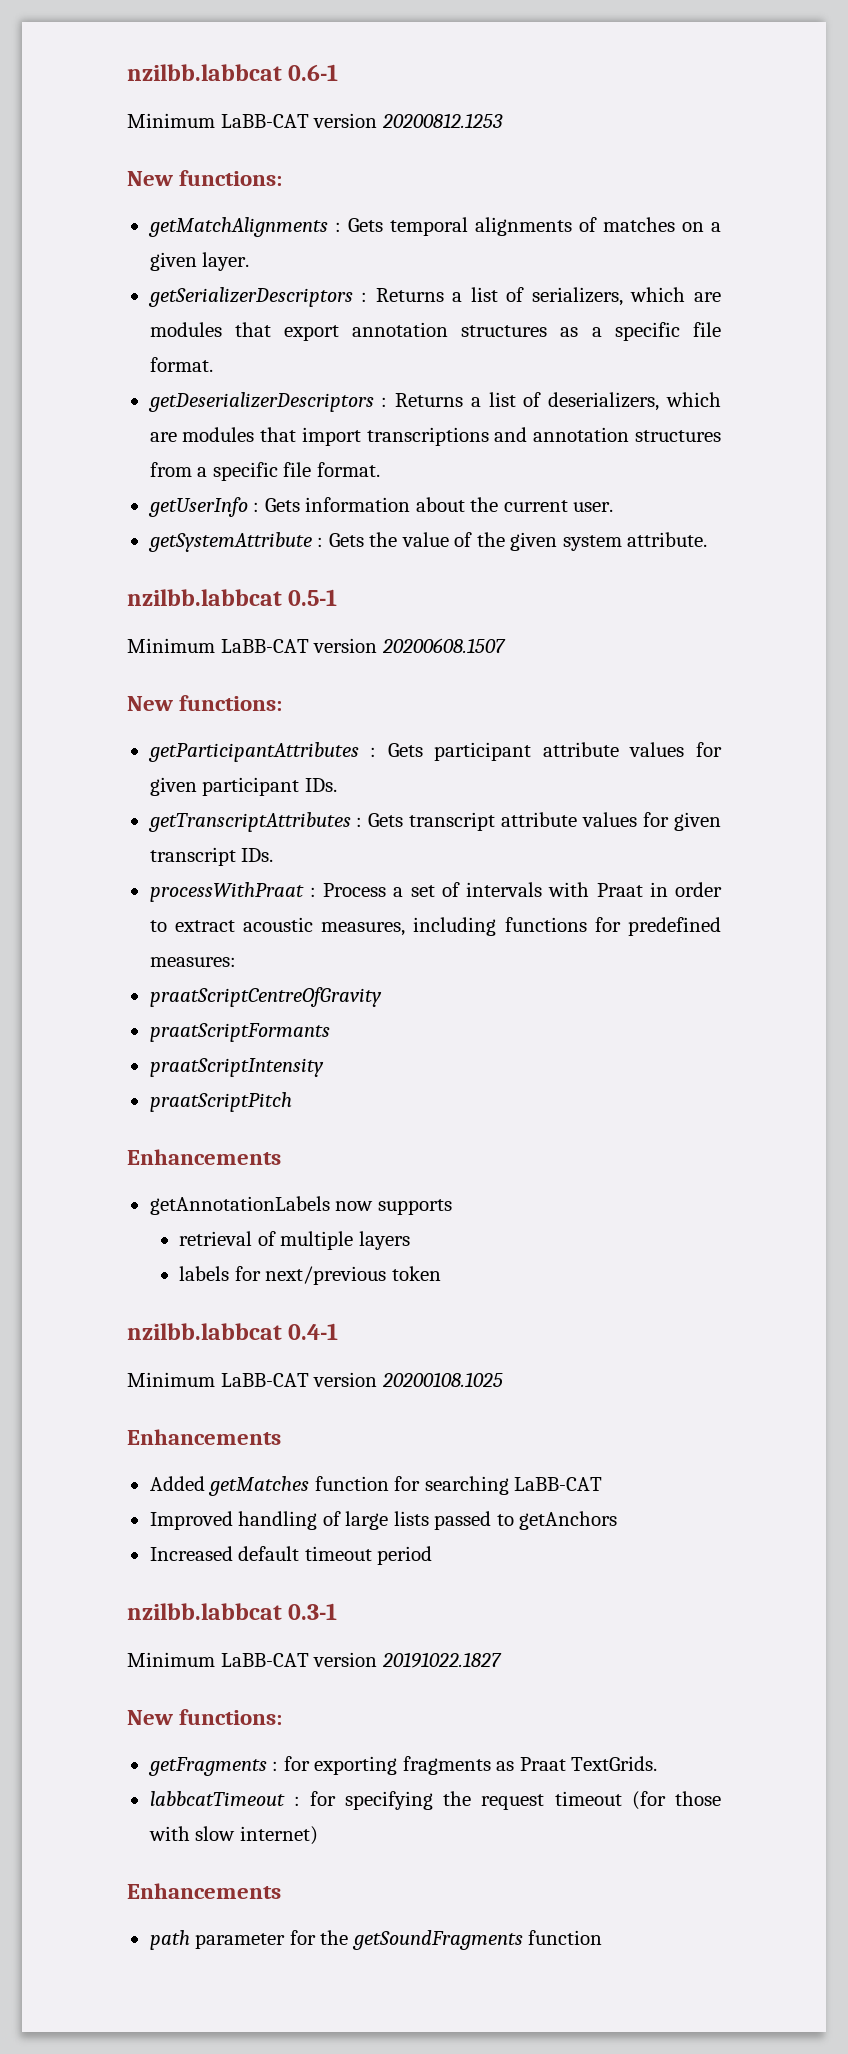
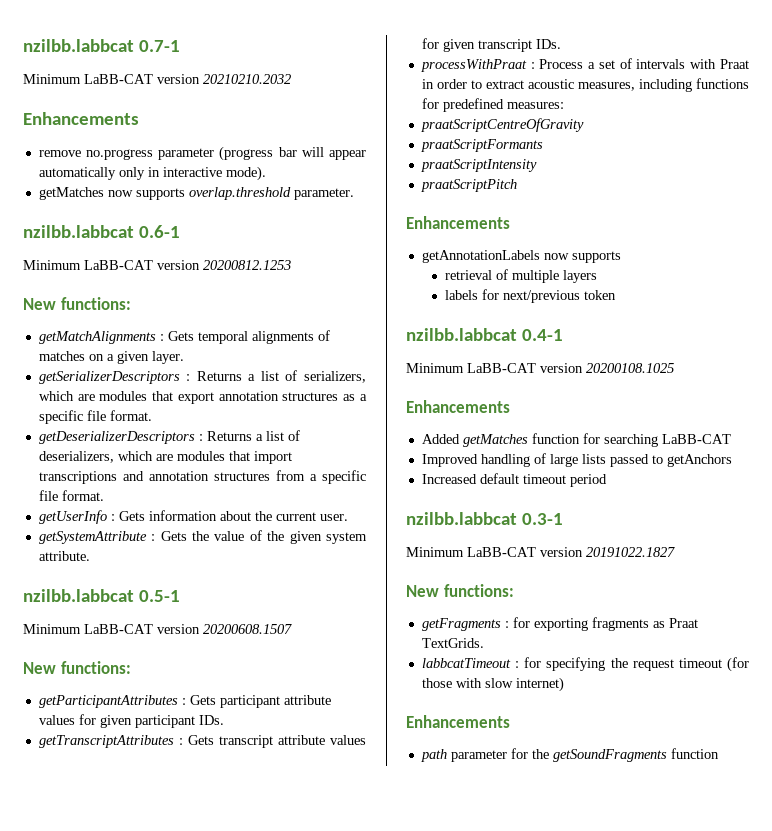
+ nzilbb.labbcat 0.7-1
+ Minimum LaBB-CAT version 20210210.2032
+ Enhancements
+ remove no.progress parameter (progress bar will appear automatically only in interactive mode).
+ getMatches now supports overlap.threshold parameter.

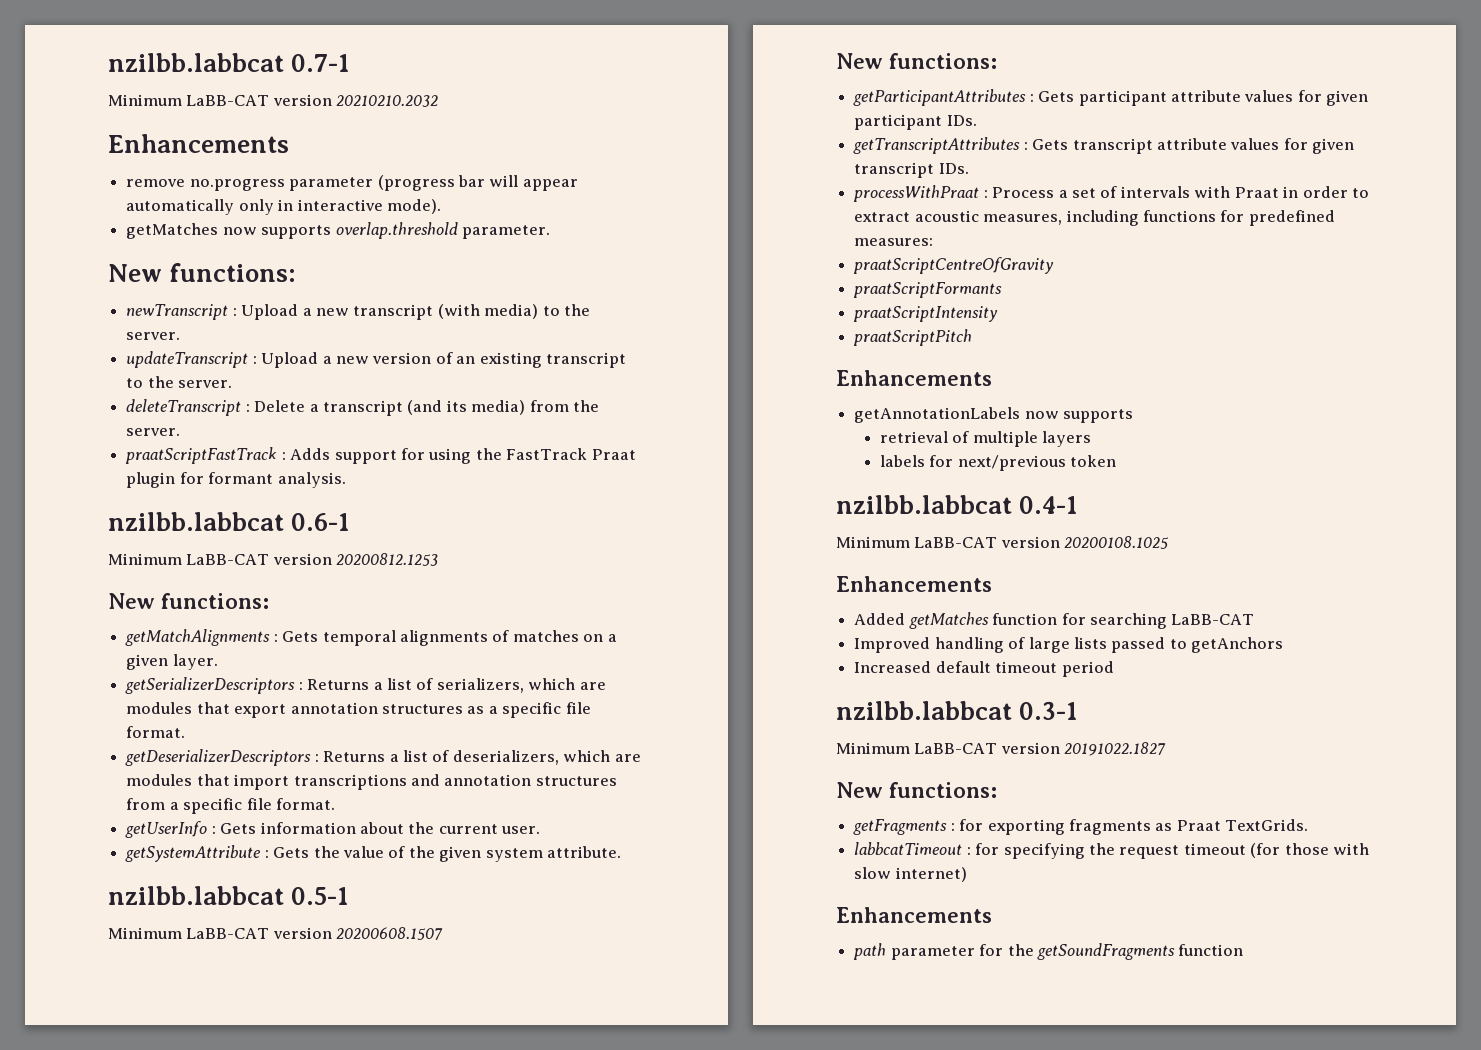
  getMatches now supports overlap.threshold parameter.
+ New functions:
+ newTranscript : Upload a new transcript (with media) to the server.
+ updateTranscript : Upload a new version of an existing transcript to the server.
+ deleteTranscript : Delete a transcript (and its media) from the server.
+ praatScriptFastTrack : Adds support for using the FastTrack Praat plugin for formant analysis.

